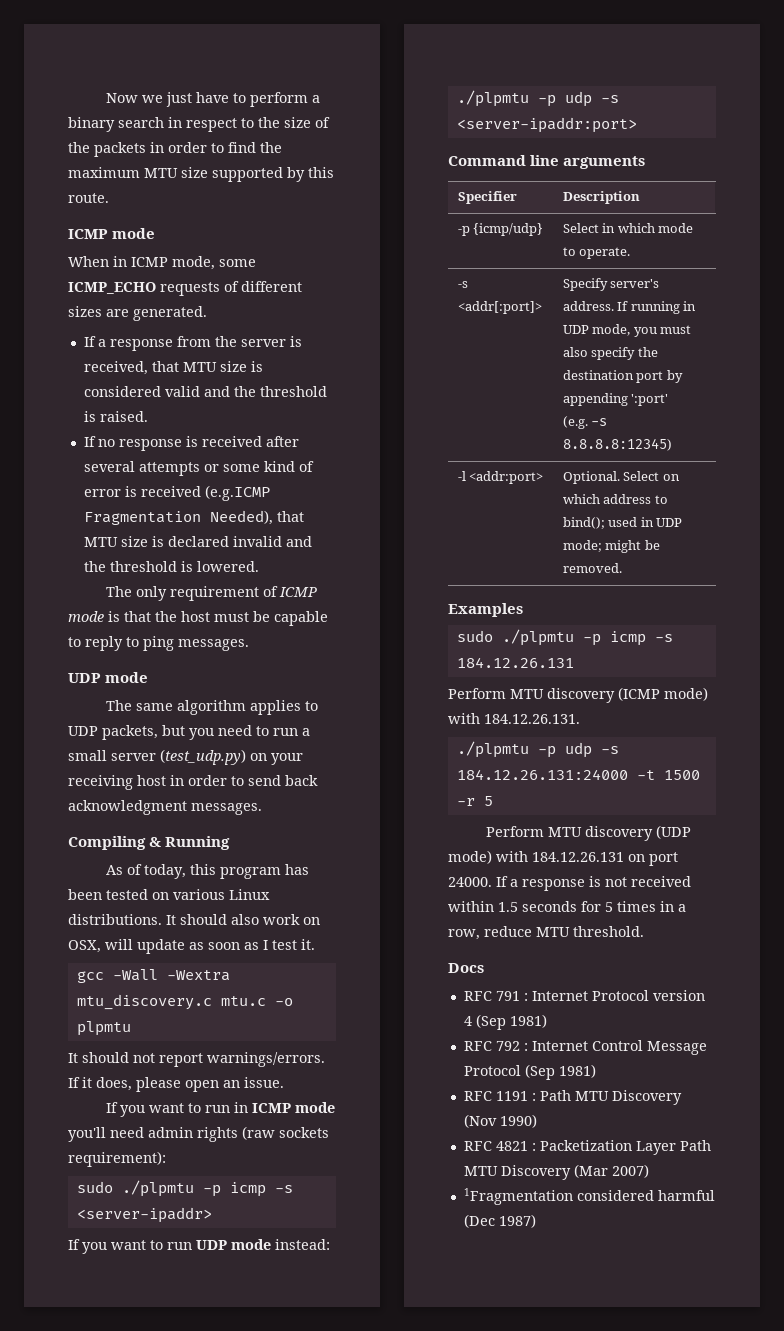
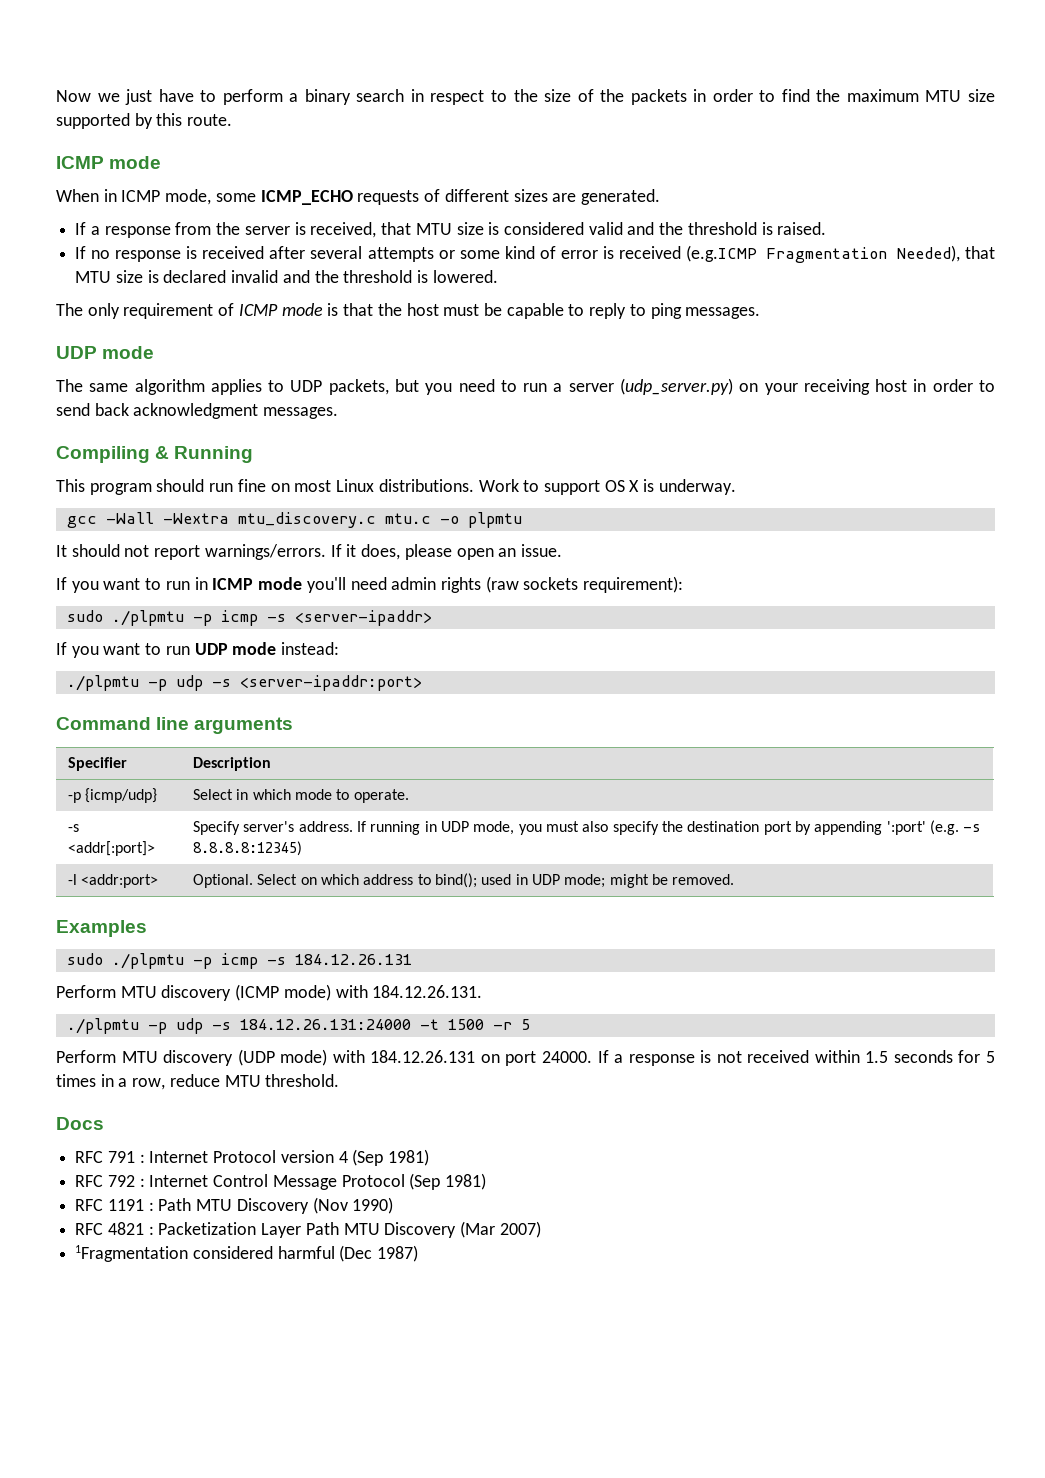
- The same algorithm applies to UDP packets, but you need to run a small server (test_udp.py) on your receiving host in order to send back acknowledgment messages.
+ The same algorithm applies to UDP packets, but you need to run a server (udp_server.py) on your receiving host in order to send back acknowledgment messages.
- As of today, this program has been tested on various Linux distributions. It should also work on OSX, will update as soon as I test it.
+ This program should run fine on most Linux distributions. Work to support OS X is underway.
- -s <addr[:port]> | Specify server's address. If running in UDP mode, you must also specify the destination port by appending ':port'
- (e.g. -s 8.8.8.8:12345)
+ -s <addr[:port]> | Specify server's address. If running in UDP mode, you must also specify the destination port by appending ':port' (e.g. -s 8.8.8.8:12345)

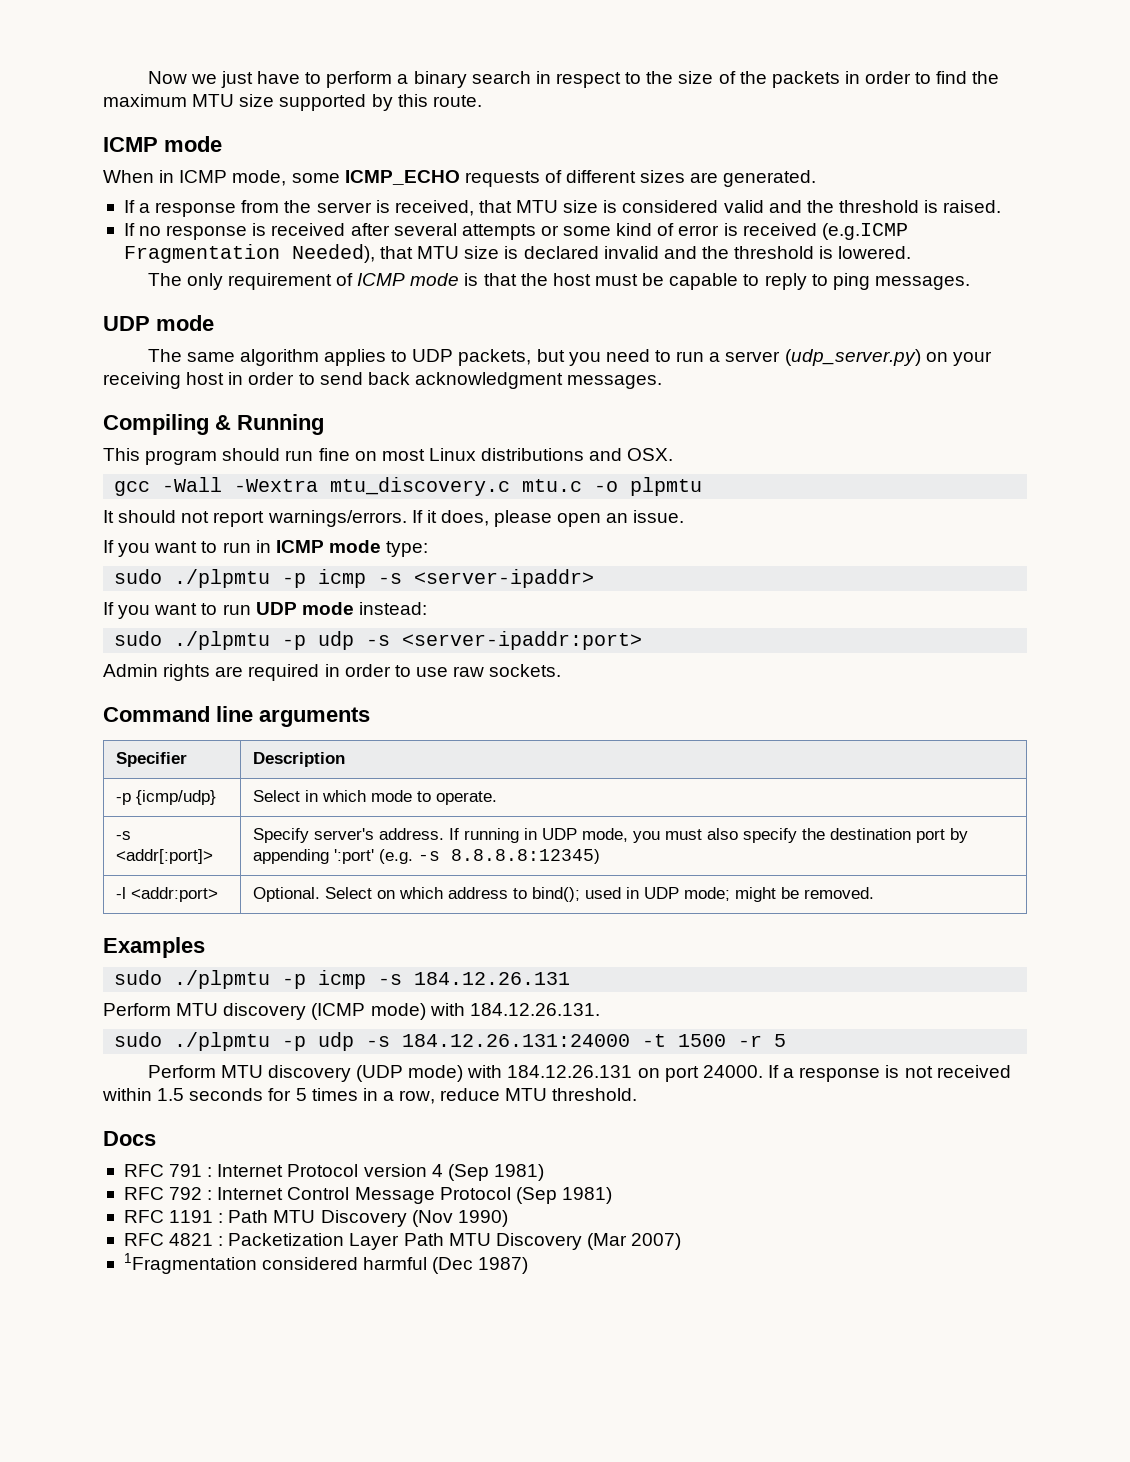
- This program should run fine on most Linux distributions. Work to support OS X is underway.
+ This program should run fine on most Linux distributions and OSX.
- If you want to run in ICMP mode you'll need admin rights (raw sockets requirement):
+ If you want to run in ICMP mode type:
- ./plpmtu -p udp -s <server-ipaddr:port>
+ sudo ./plpmtu -p udp -s <server-ipaddr:port>
+ Admin rights are required in order to use raw sockets.
- ./plpmtu -p udp -s 184.12.26.131:24000 -t 1500 -r 5
+ sudo ./plpmtu -p udp -s 184.12.26.131:24000 -t 1500 -r 5

